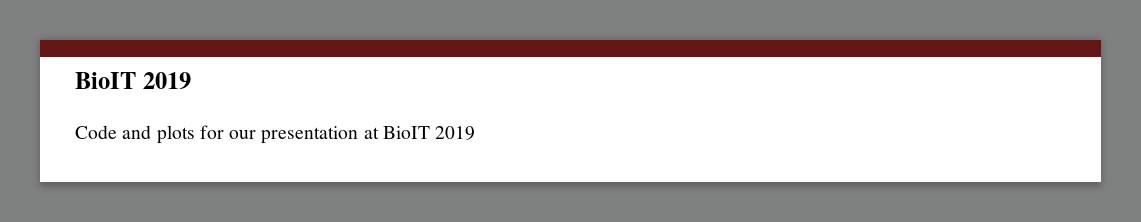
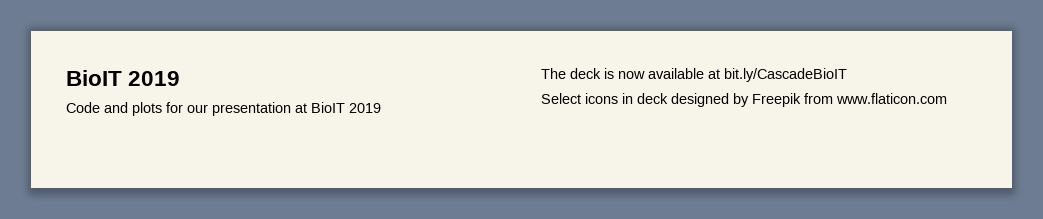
+ The deck is now available at bit.ly/CascadeBioIT
+ Select icons in deck designed by Freepik from www.flaticon.com

